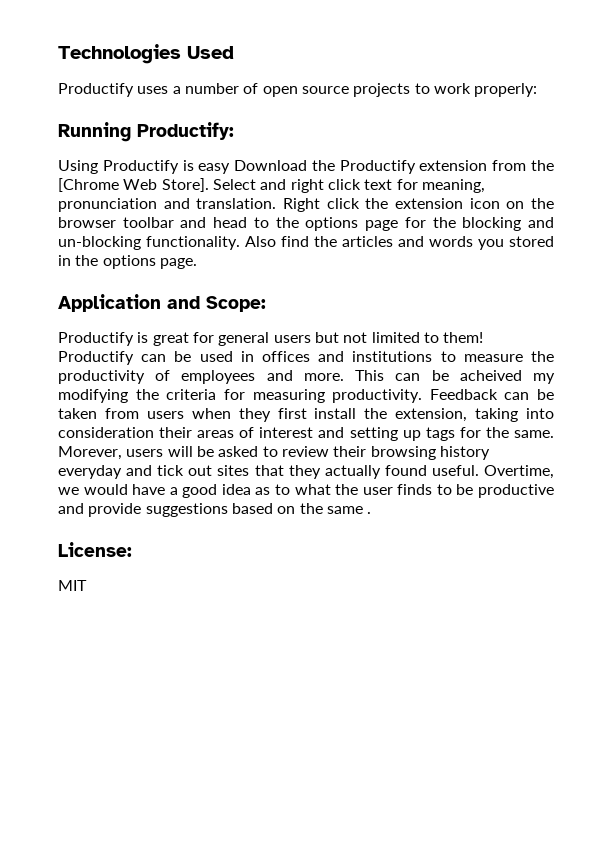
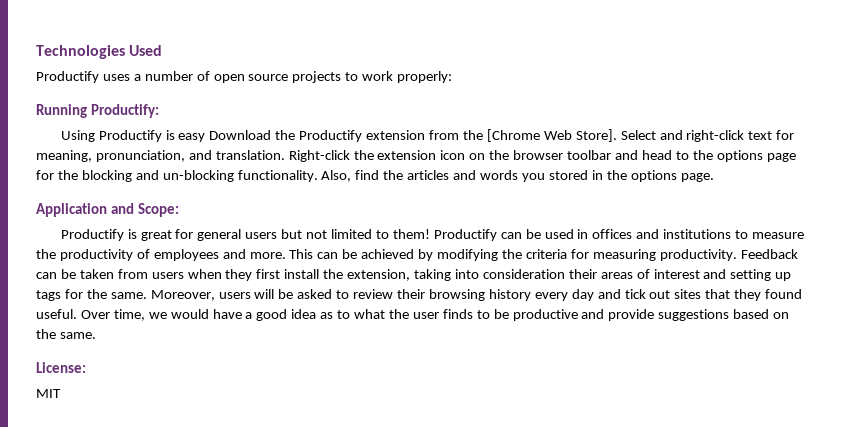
- Select and right click text for meaning, pronunciation and translation.
+ Select and right-click text for meaning, pronunciation, and translation.
- Right click the extension icon on the browser toolbar and head to the options page for the blocking and un-blocking functionality.
+ Right-click the extension icon on the browser toolbar and head to the options page for the blocking and un-blocking functionality.
- Also find the articles and words you stored in the options page.
+ Also, find the articles and words you stored in the options page.
- This can be acheived my modifying the criteria for measuring productivity.
+ This can be achieved by modifying the criteria for measuring productivity.
- Morever, users will be asked to review their browsing history everyday and tick out sites that they actually found useful.
+ Moreover, users will be asked to review their browsing history every day and tick out sites that they found useful.
- Overtime, we would have a good idea as to what the user finds to be productive and provide suggestions based on the same .
+ Over time, we would have a good idea as to what the user finds to be productive and provide suggestions based on the same.

